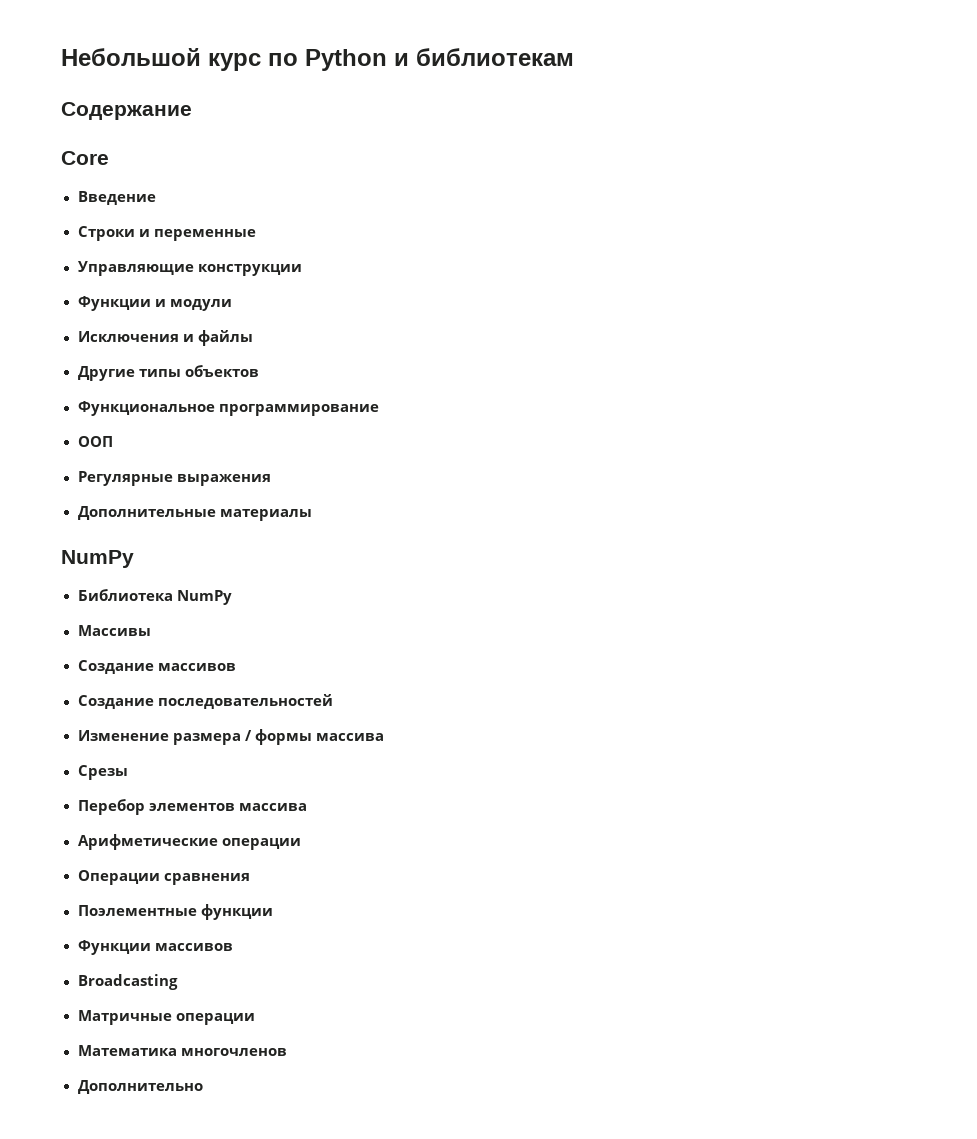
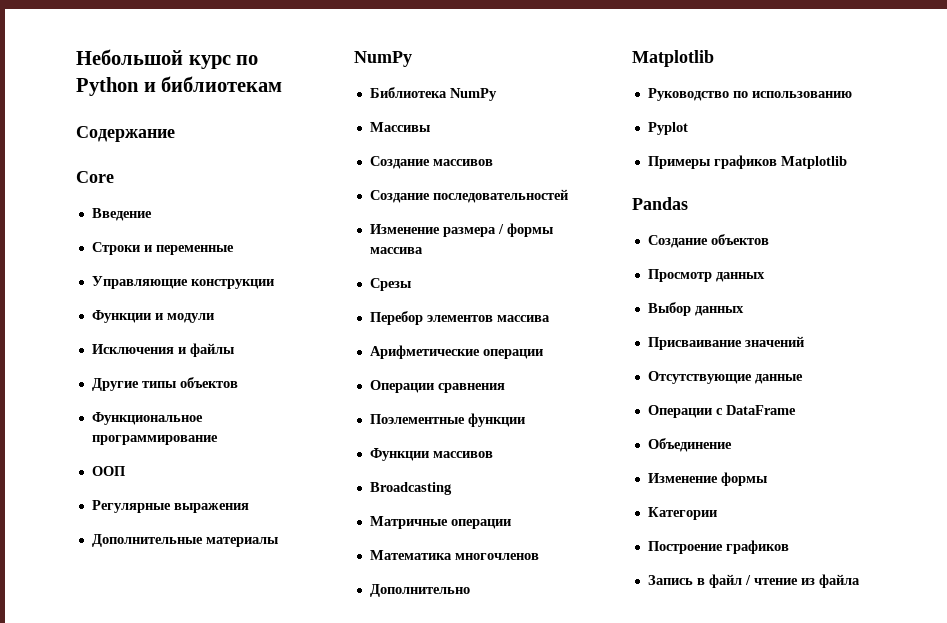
  Дополнительно
+ Matplotlib
+ Руководство по использованию
+ Pyplot
+ Примеры графиков Matplotlib
+ Pandas
+ Создание объектов
+ Просмотр данных
+ Выбор данных
+ Присваивание значений
+ Отсутствующие данные
+ Операции с DataFrame
+ Объединение
+ Изменение формы
+ Категории
+ Построение графиков
+ Запись в файл / чтение из файла

